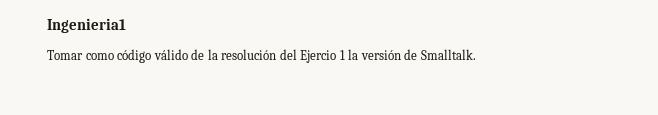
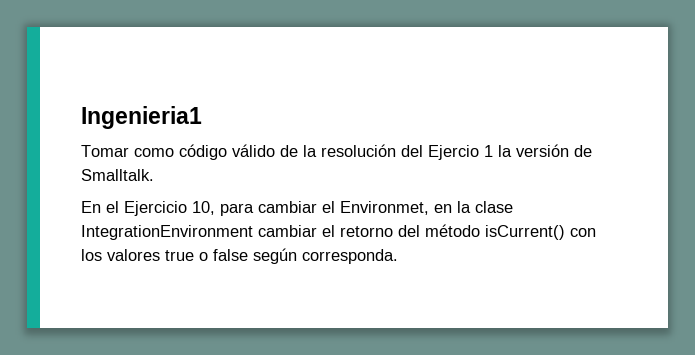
+ En el Ejercicio 10, para cambiar el Environmet, en la clase IntegrationEnvironment cambiar el retorno del método isCurrent() con los valores true o false según corresponda.

